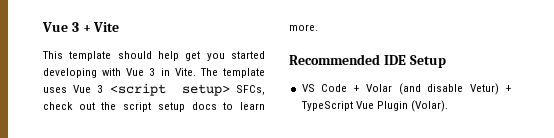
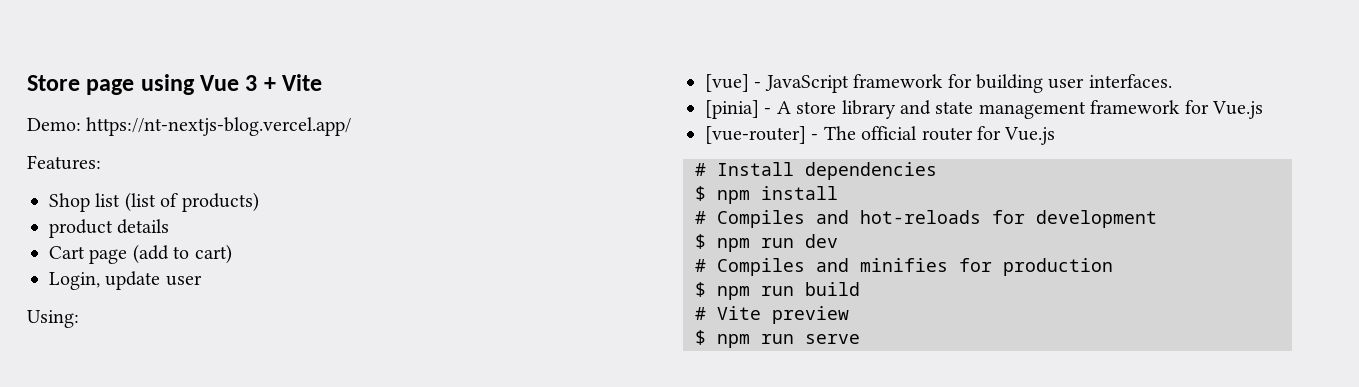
- Vue 3 + Vite
+ Store page using Vue 3 + Vite
- This template should help get you started developing with Vue 3 in Vite. The template uses Vue 3 <script setup> SFCs, check out the script setup docs to learn more.
- Recommended IDE Setup
- VS Code + Volar (and disable Vetur) + TypeScript Vue Plugin (Volar).
+ Demo: https://nt-nextjs-blog.vercel.app/
+ Features:
+ Shop list (list of products)
+ product details
+ Cart page (add to cart)
+ Login, update user
+ Using:
+ [vue] - JavaScript framework for building user interfaces.
+ [pinia] - A store library and state management framework for Vue.js
+ [vue-router] - The official router for Vue.js
+ # Install dependencies
+ $ npm install
+ # Compiles and hot-reloads for development
+ $ npm run dev
+ # Compiles and minifies for production
+ $ npm run build
+ # Vite preview
+ $ npm run serve

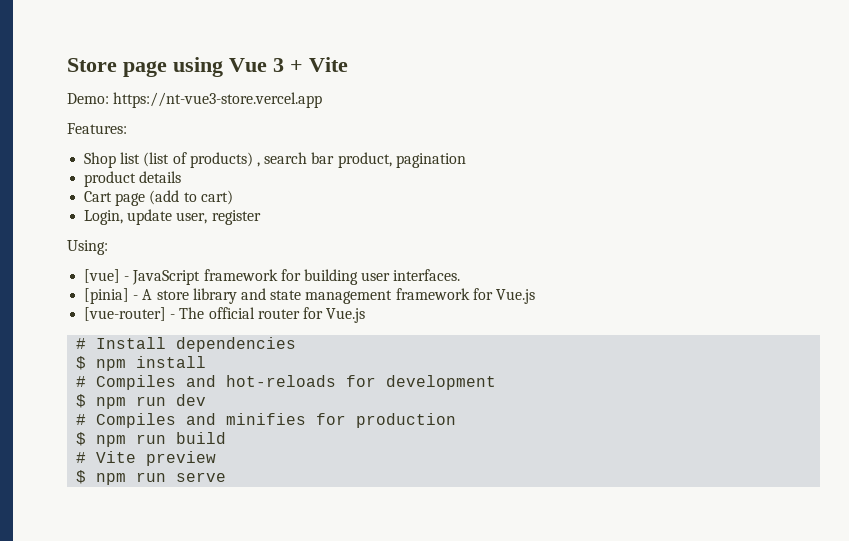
- Demo: https://nt-nextjs-blog.vercel.app/
+ Demo: https://nt-vue3-store.vercel.app
- Shop list (list of products)
+ Shop list (list of products) , search bar product, pagination
- Login, update user
+ Login, update user, register

